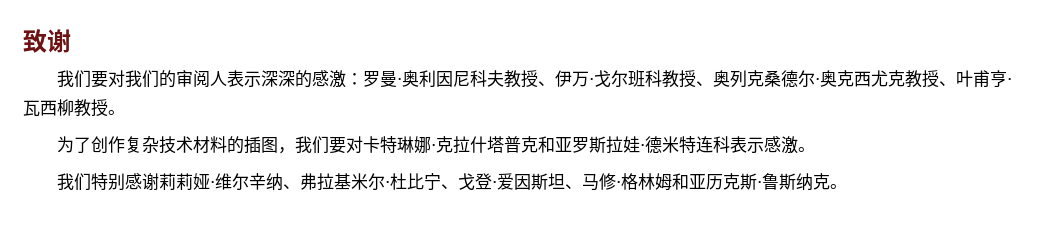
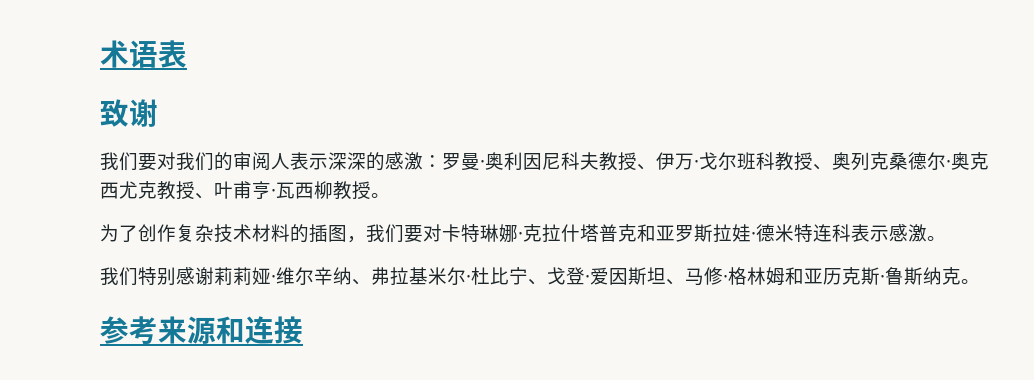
+ 术语表
+ 参考来源和连接

